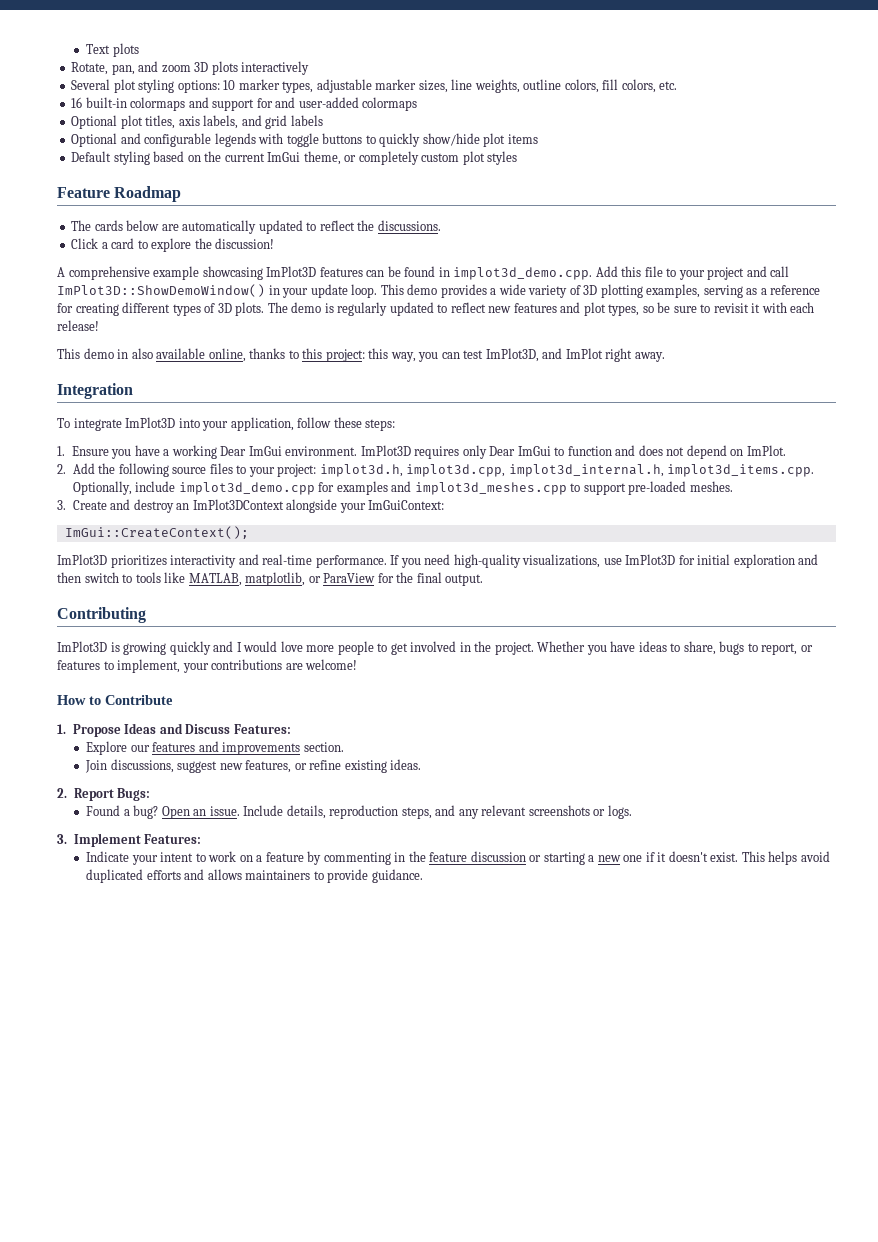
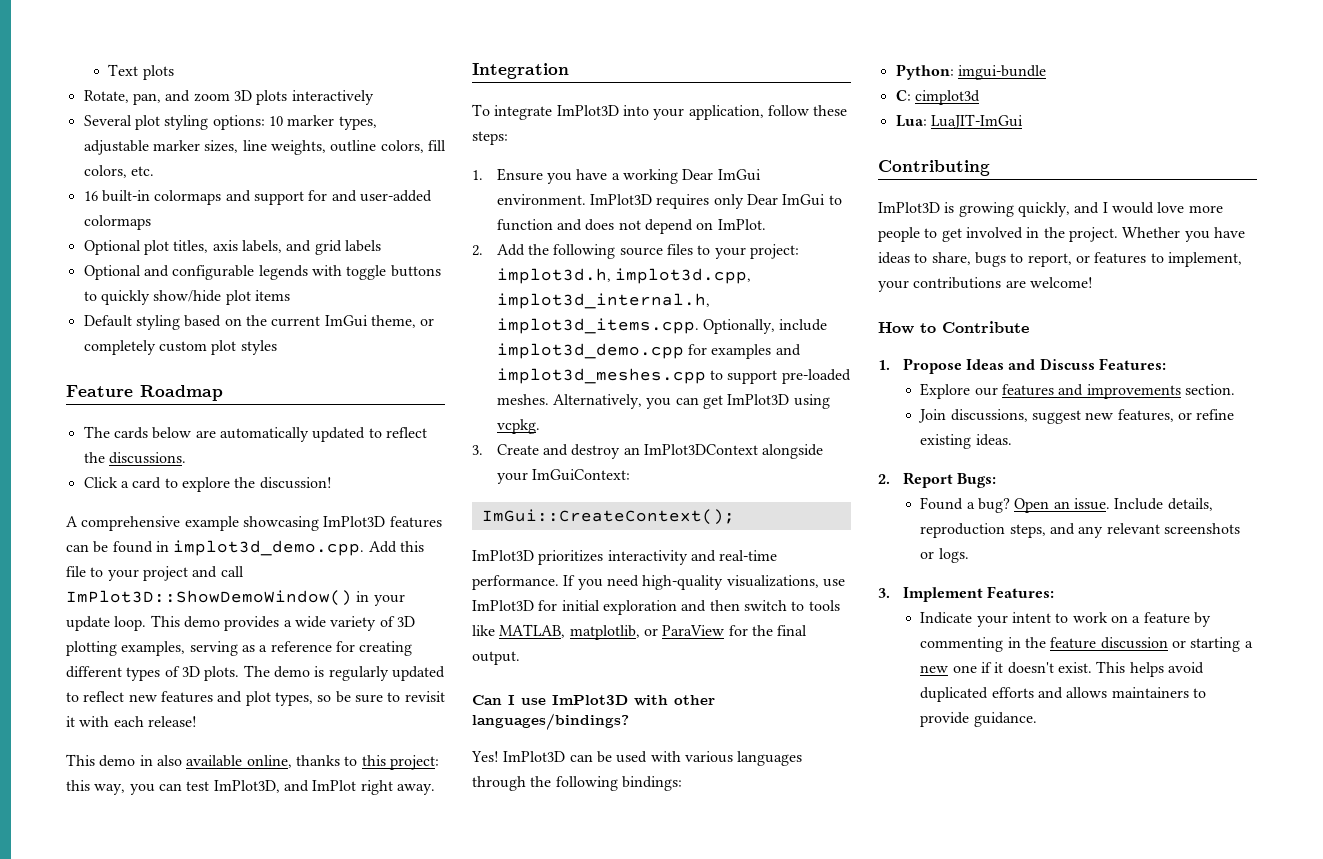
+ Alternatively, you can get ImPlot3D using vcpkg.
+ Can I use ImPlot3D with other languages/bindings?
+ Yes! ImPlot3D can be used with various languages through the following bindings:
+ Python: imgui-bundle
+ C: cimplot3d
+ Lua: LuaJIT-ImGui
- ImPlot3D is growing quickly and I would love more people to get involved in the project.
+ ImPlot3D is growing quickly, and I would love more people to get involved in the project.

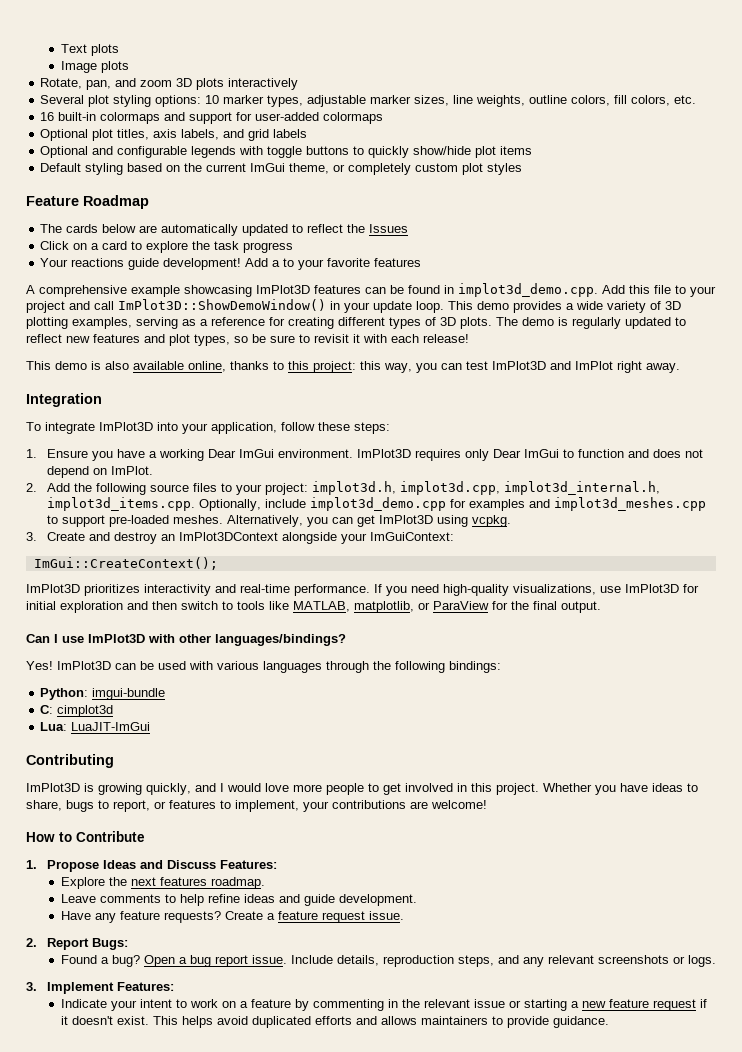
+ Image plots
- 16 built-in colormaps and support for and user-added colormaps
+ 16 built-in colormaps and support for user-added colormaps
- The cards below are automatically updated to reflect the discussions.
+ The cards below are automatically updated to reflect the Issues
- Click a card to explore the discussion!
+ Click on a card to explore the task progress
+ Your reactions guide development! Add a to your favorite features
- This demo in also available online, thanks to this project: this way, you can test ImPlot3D, and ImPlot right away.
+ This demo is also available online, thanks to this project: this way, you can test ImPlot3D and ImPlot right away.
- ImPlot3D is growing quickly, and I would love more people to get involved in the project.
+ ImPlot3D is growing quickly, and I would love more people to get involved in this project.
- Explore our features and improvements section.
- Join discussions, suggest new features, or refine existing ideas.
+ Explore the next features roadmap.
+ Leave comments to help refine ideas and guide development.
+ Have any feature requests? Create a feature request issue.
- Open an issue.
+ Open a bug report issue.
- Indicate your intent to work on a feature by commenting in the feature discussion or starting a new one if it doesn't exist.
+ Indicate your intent to work on a feature by commenting in the relevant issue or starting a new feature request if it doesn't exist.

